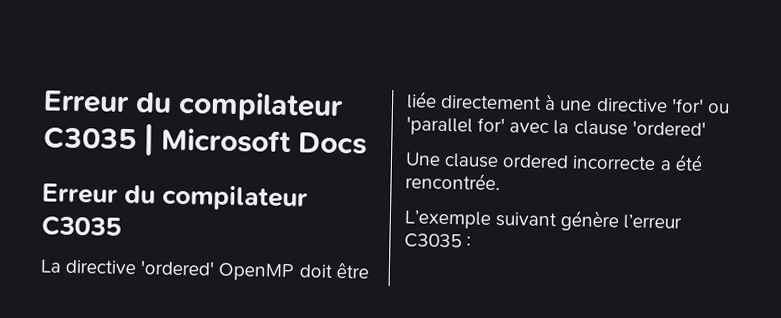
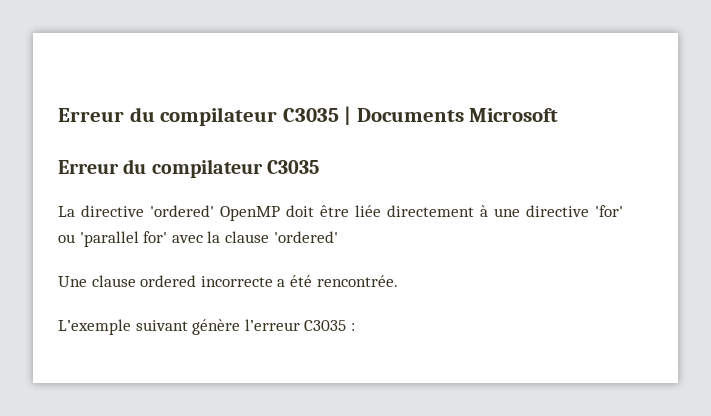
- Erreur du compilateur C3035 | Microsoft Docs
+ Erreur du compilateur C3035 | Documents Microsoft

